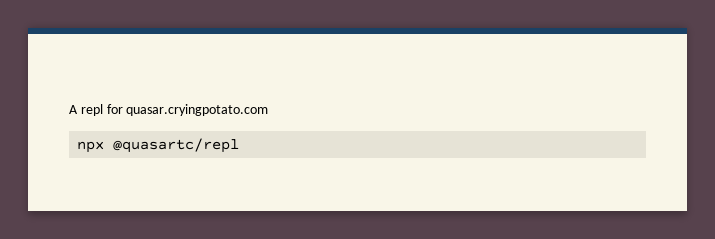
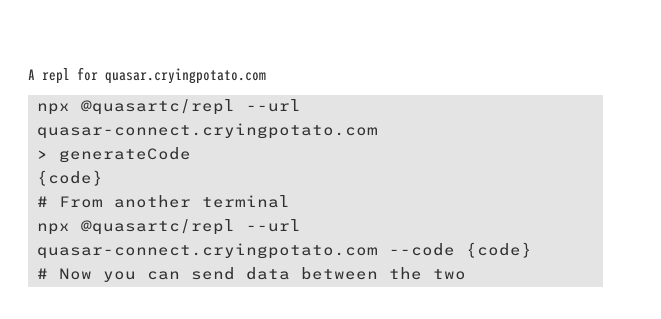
  A repl for quasar.cryingpotato.com
- npx @quasartc/repl
+ npx @quasartc/repl --url quasar-connect.cryingpotato.com
+ > generateCode
+ {code}
+ # From another terminal
+ npx @quasartc/repl --url quasar-connect.cryingpotato.com --code {code}
+ # Now you can send data between the two

